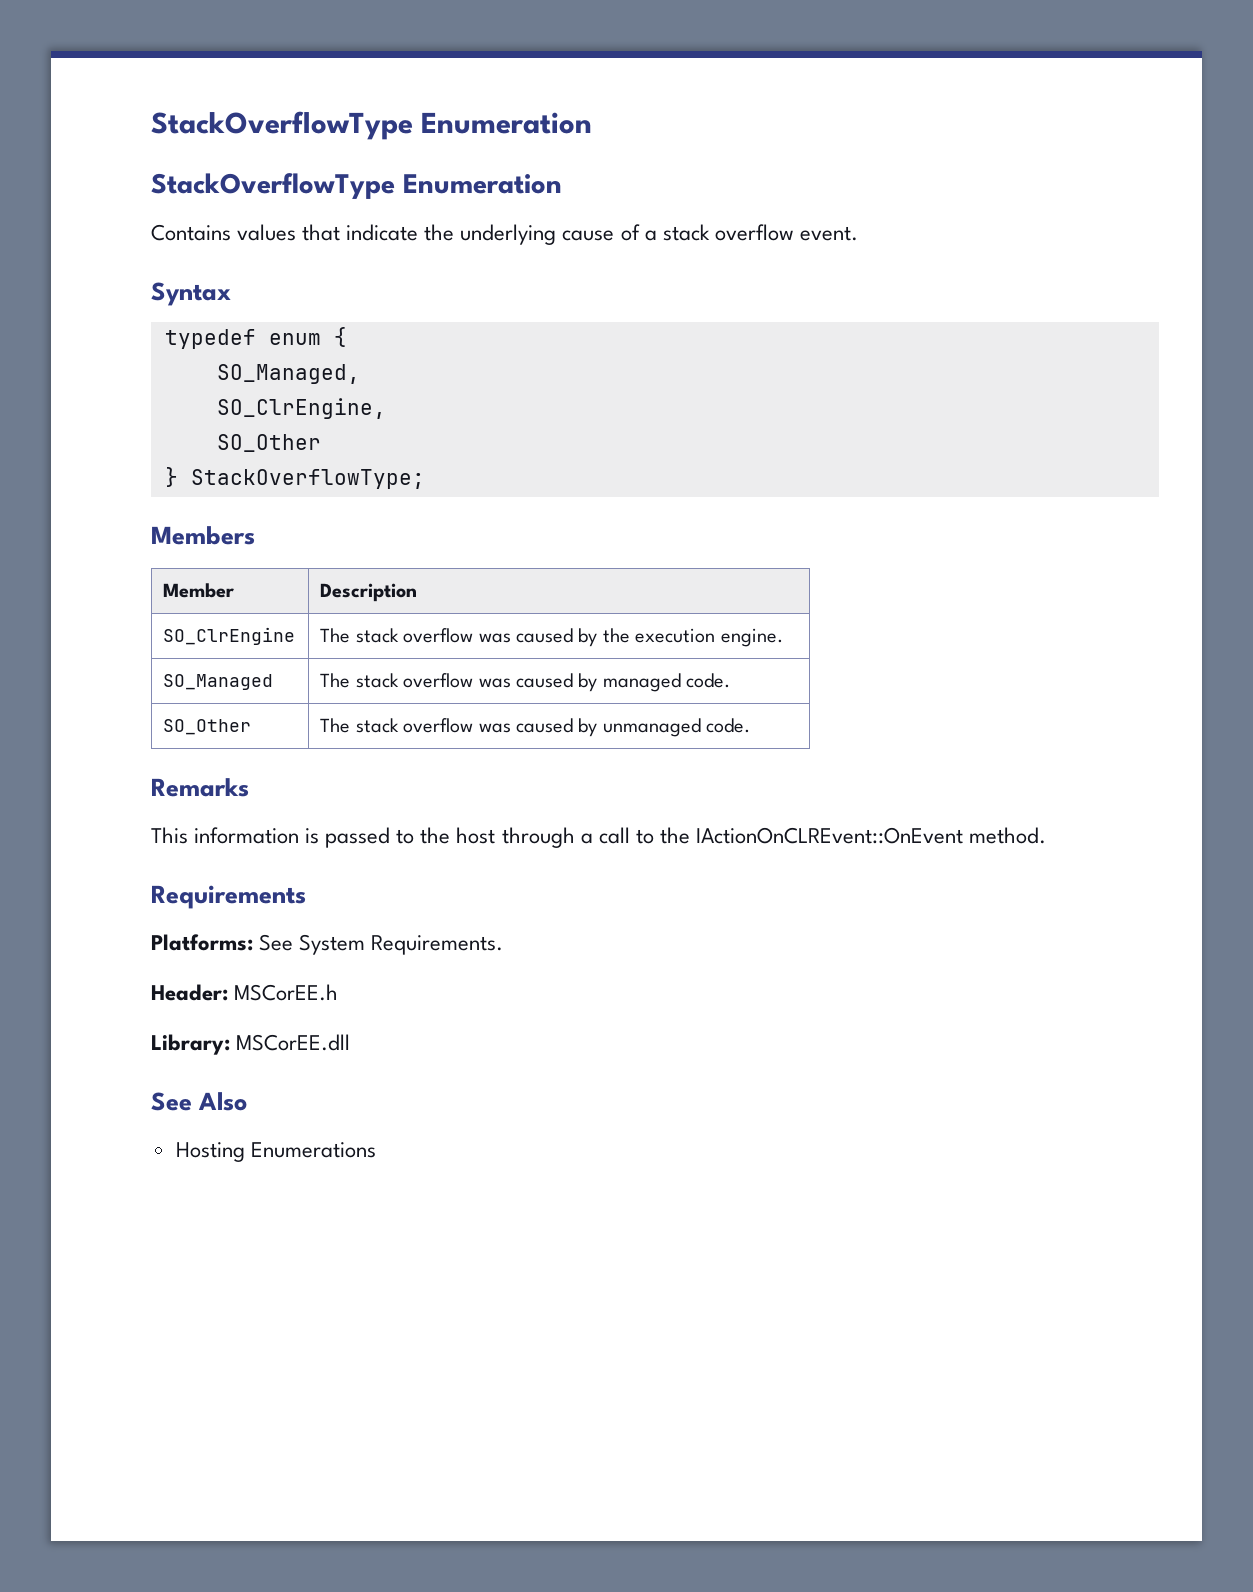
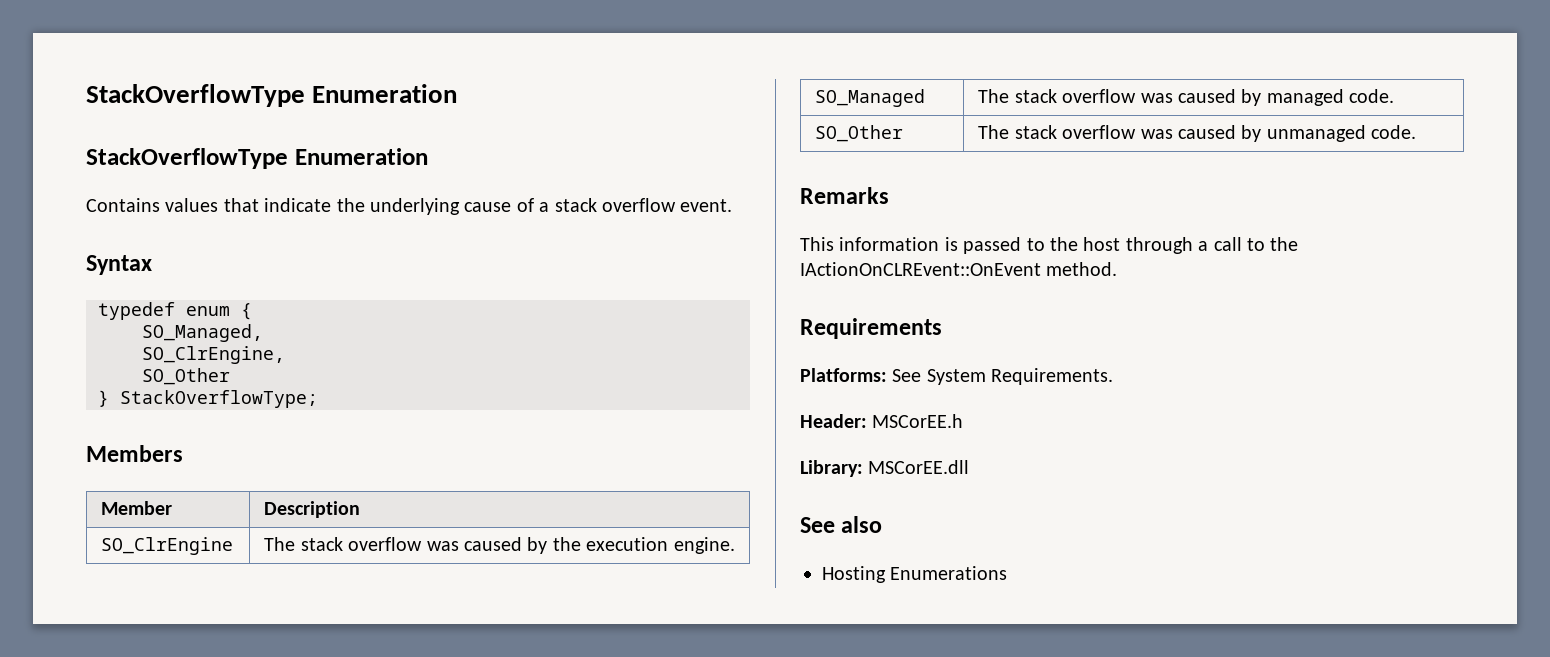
- See Also
+ See also

